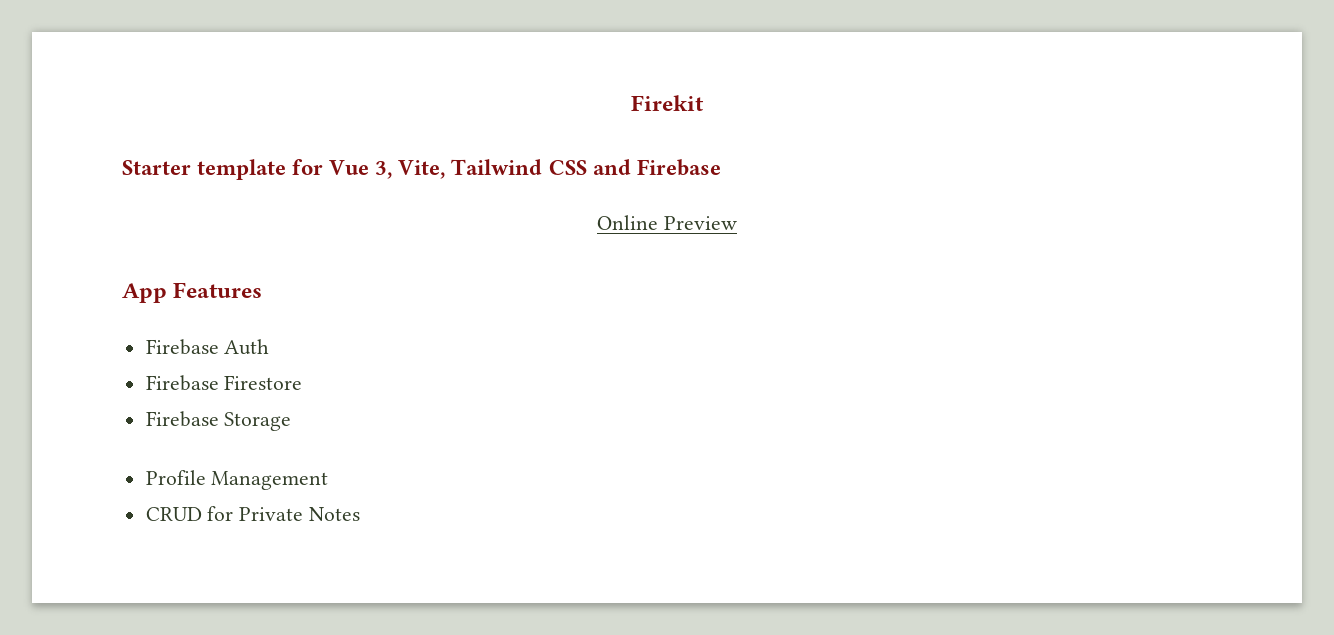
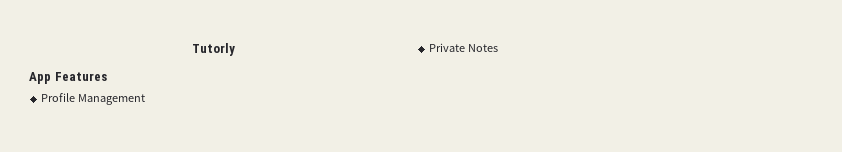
- Firekit
- Starter template for Vue 3, Vite, Tailwind CSS and Firebase
- Online Preview
+ Tutorly
  App Features
- Firebase Auth
- Firebase Firestore
- Firebase Storage
- CRUD for Private Notes
+ Private Notes

